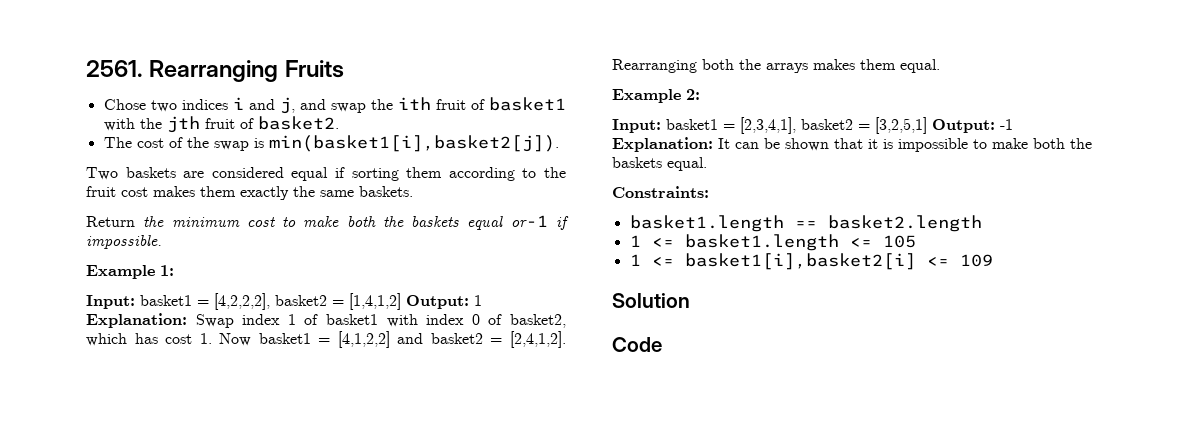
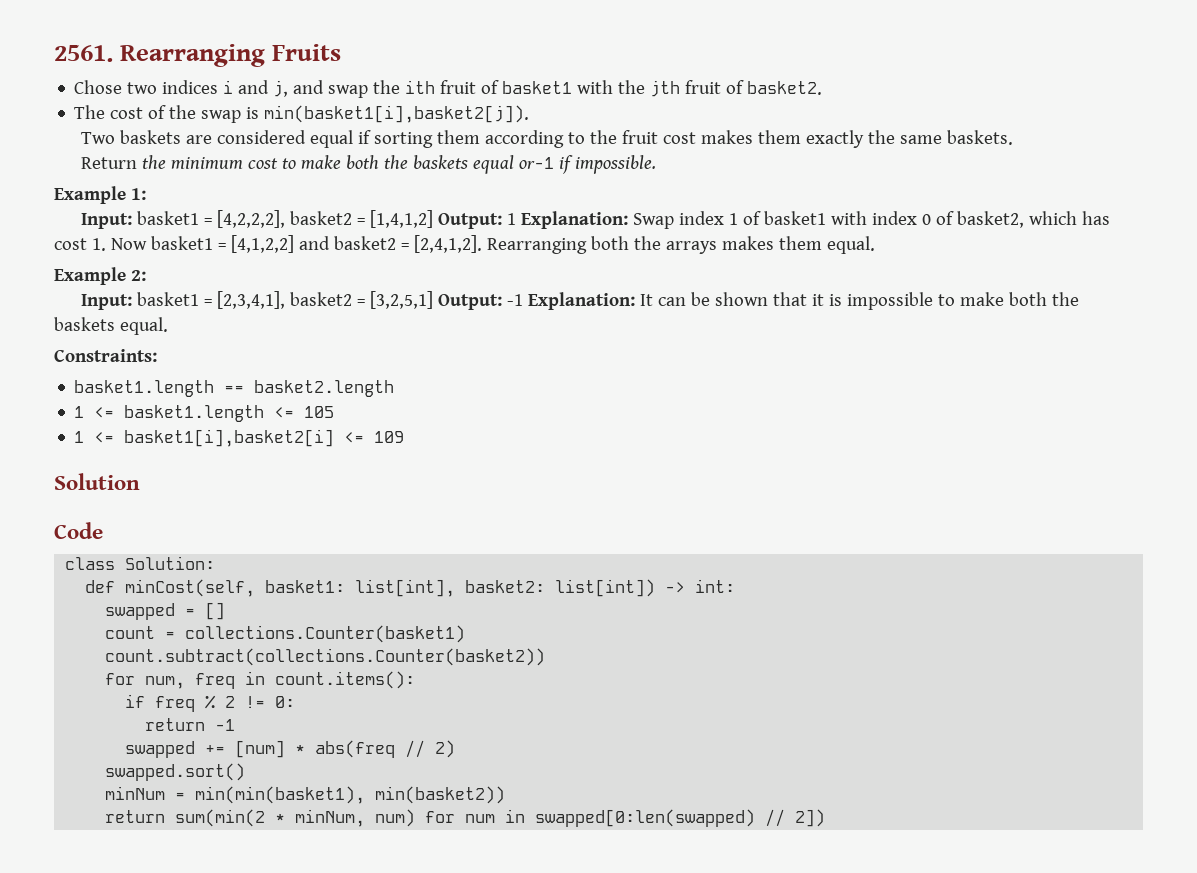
+ class Solution:
+ def minCost(self, basket1: list[int], basket2: list[int]) -> int:
+ swapped = []
+ count = collections.Counter(basket1)
+ count.subtract(collections.Counter(basket2))
+ for num, freq in count.items():
+ if freq % 2 != 0:
+ return -1
+ swapped += [num] * abs(freq // 2)
+ swapped.sort()
+ minNum = min(min(basket1), min(basket2))
+ return sum(min(2 * minNum, num) for num in swapped[0:len(swapped) // 2])

